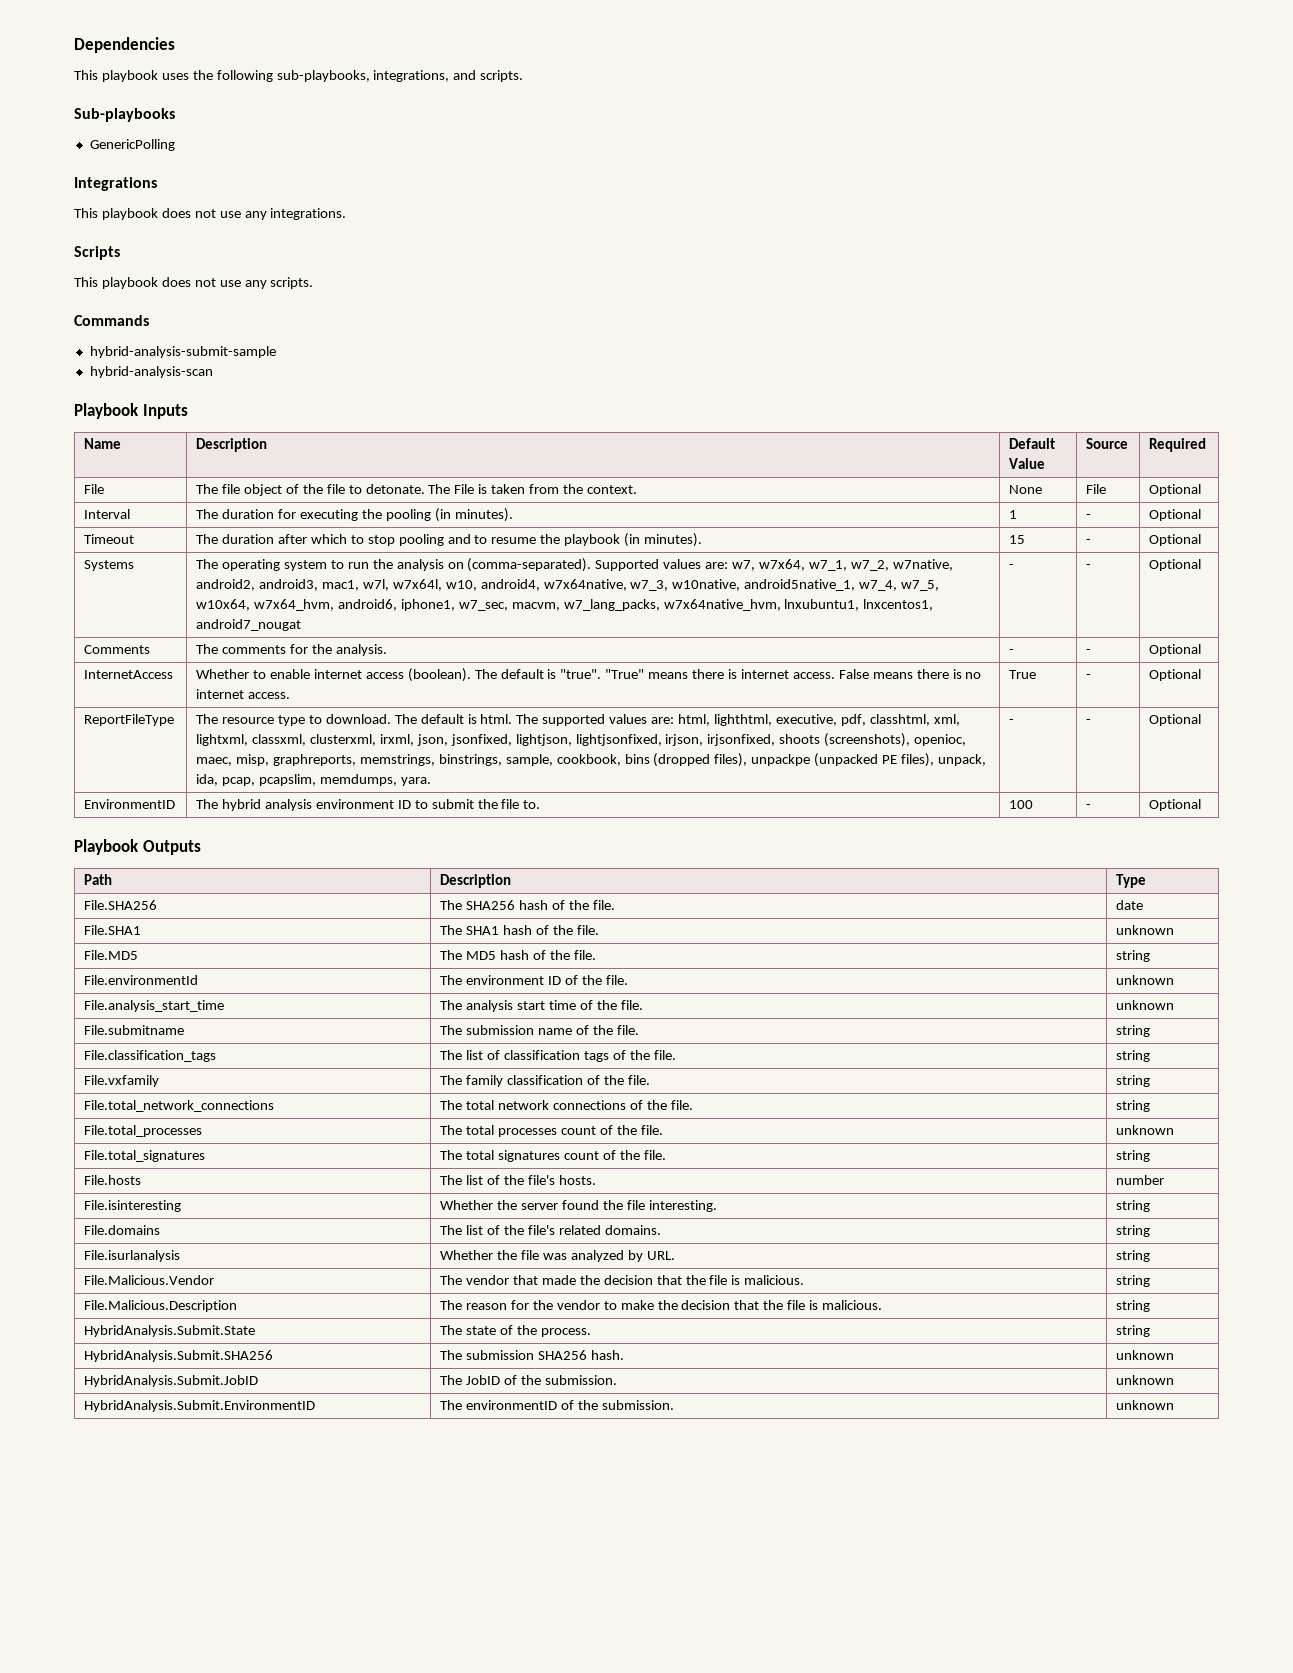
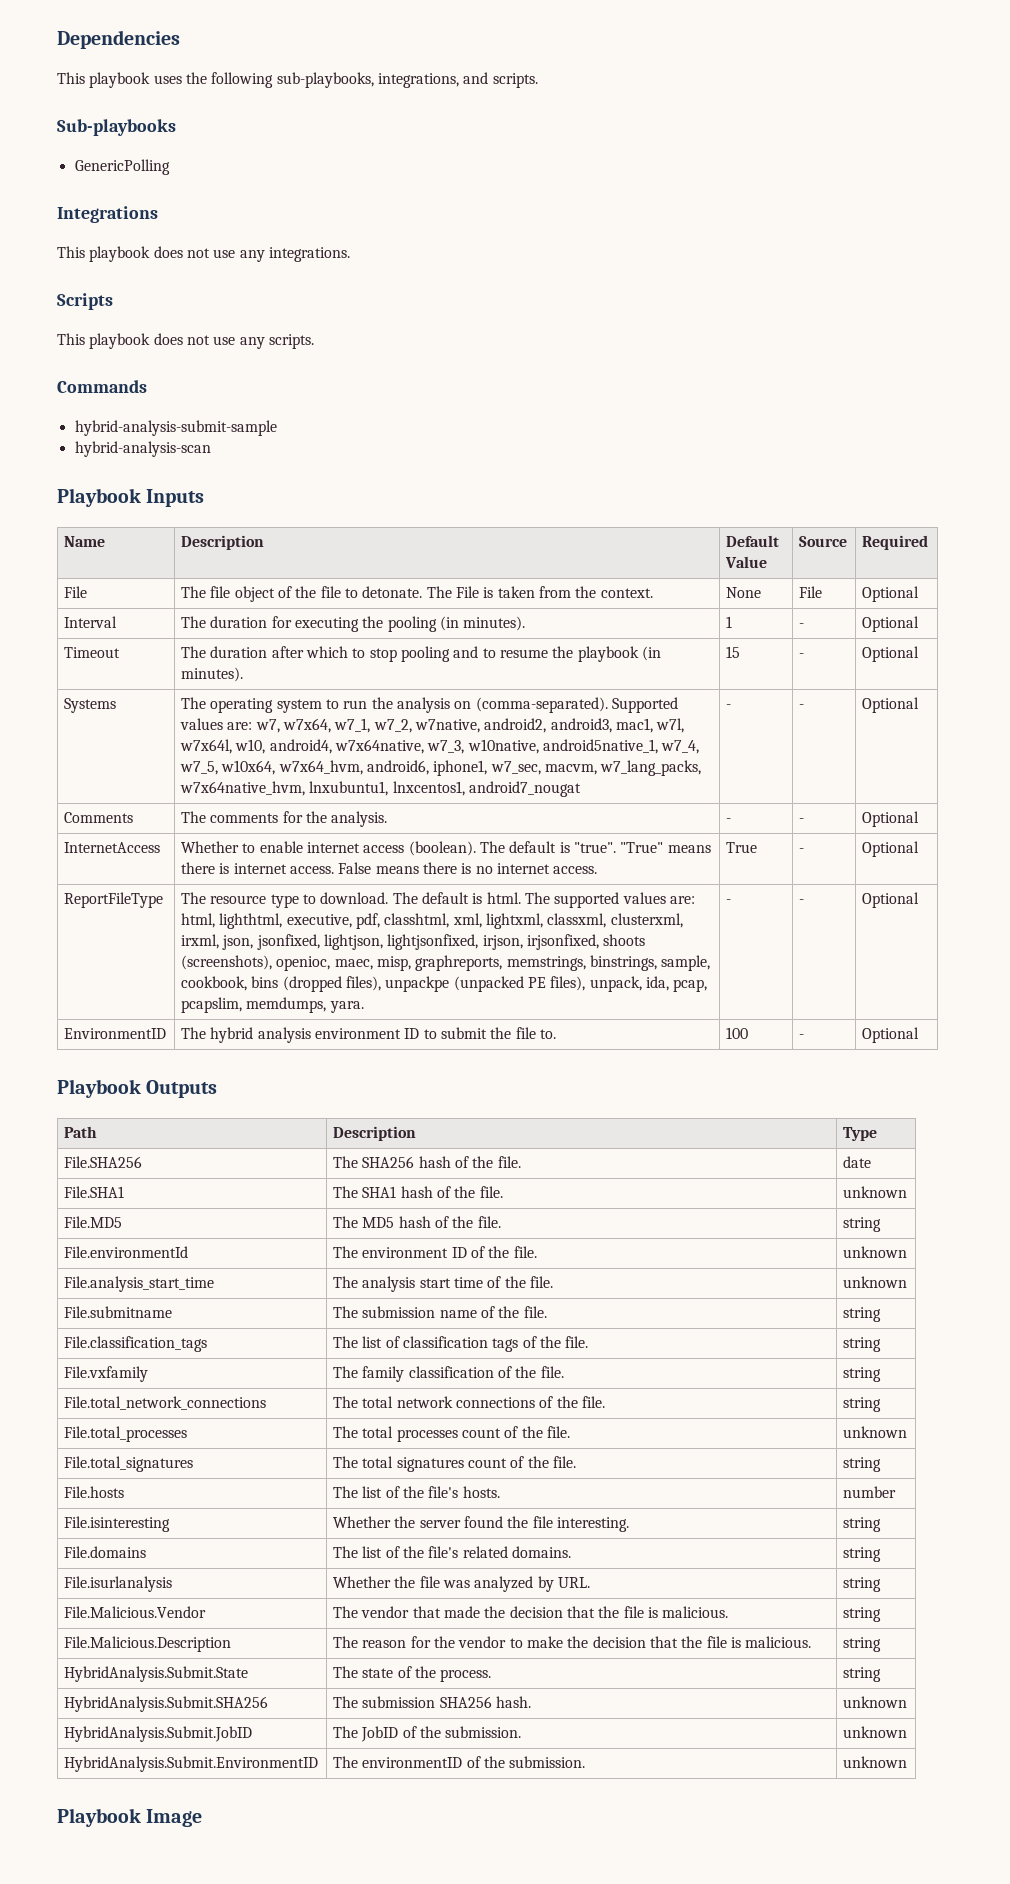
+ Playbook Image

